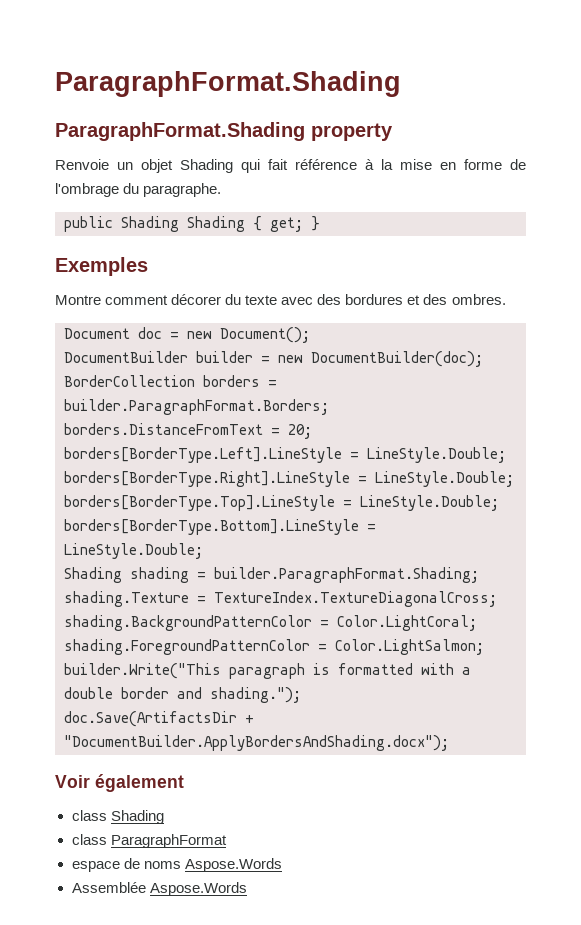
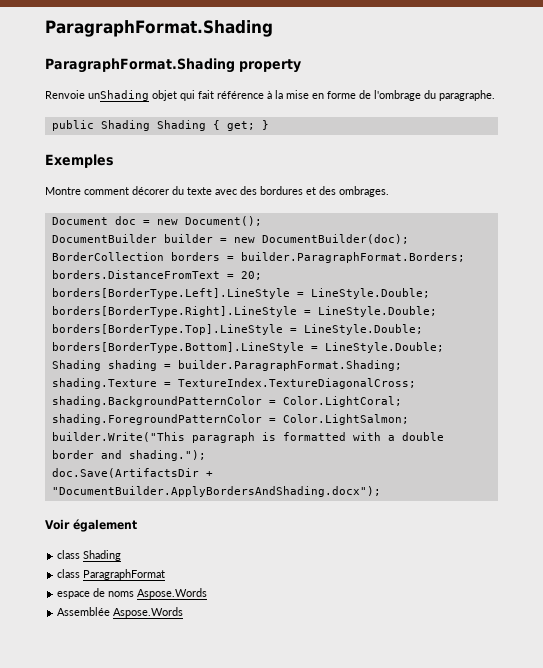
- Renvoie un objet Shading qui fait référence à la mise en forme de l'ombrage du paragraphe.
+ Renvoie unShading objet qui fait référence à la mise en forme de l'ombrage du paragraphe.
- Montre comment décorer du texte avec des bordures et des ombres.
+ Montre comment décorer du texte avec des bordures et des ombrages.

